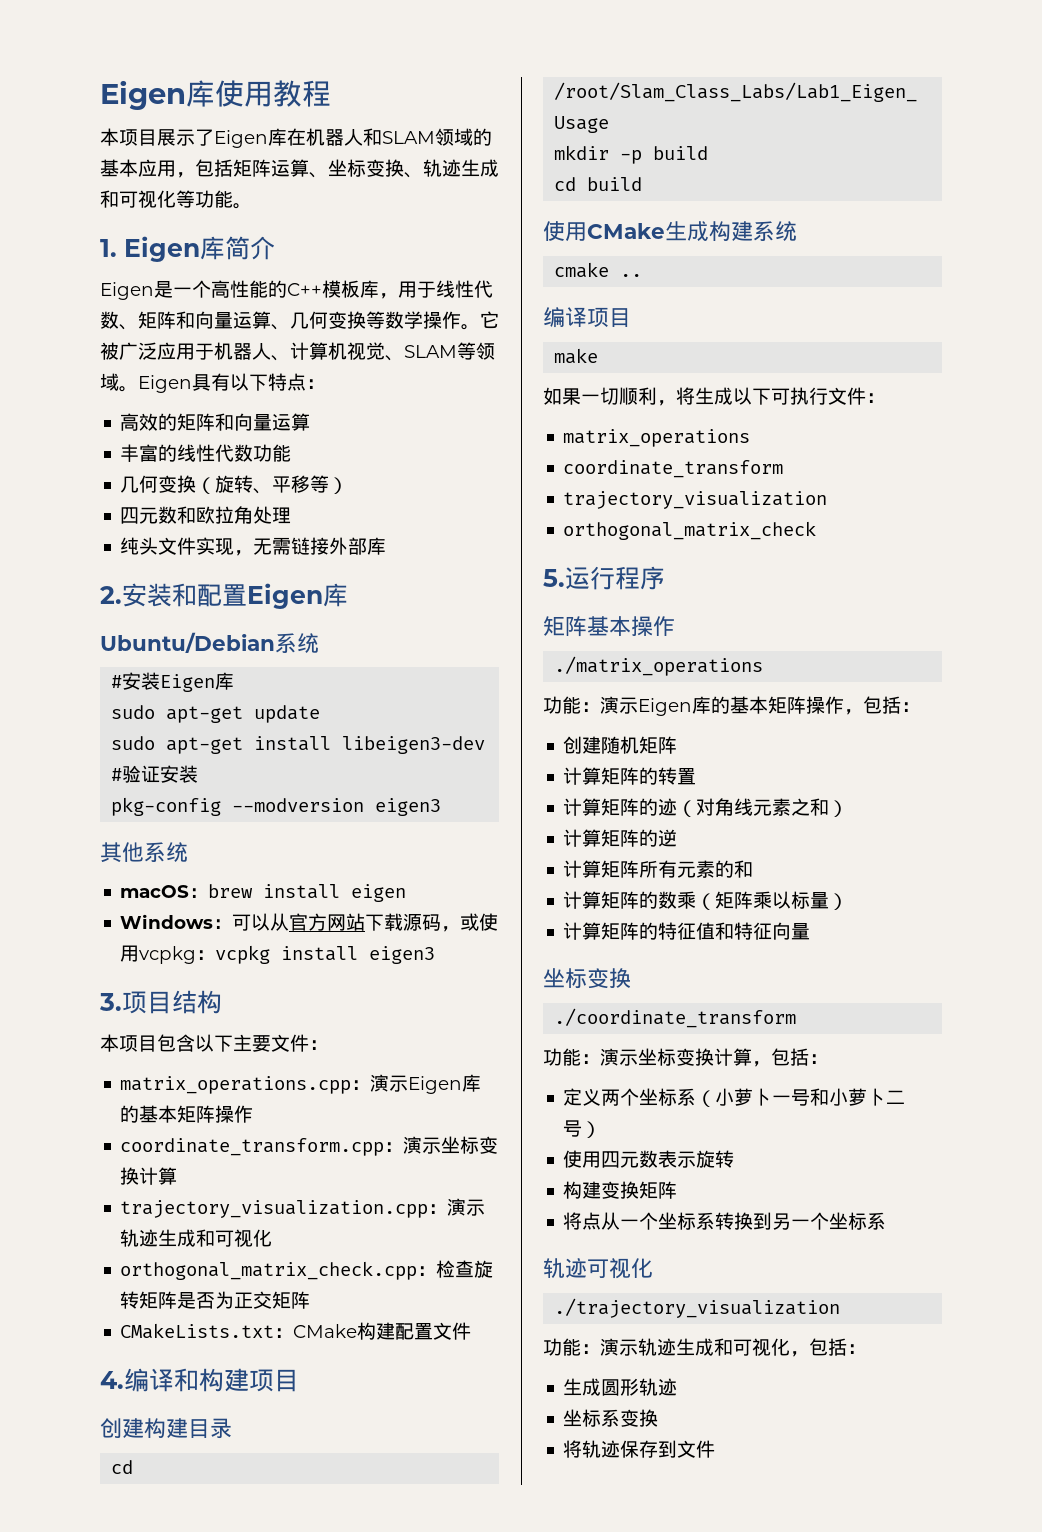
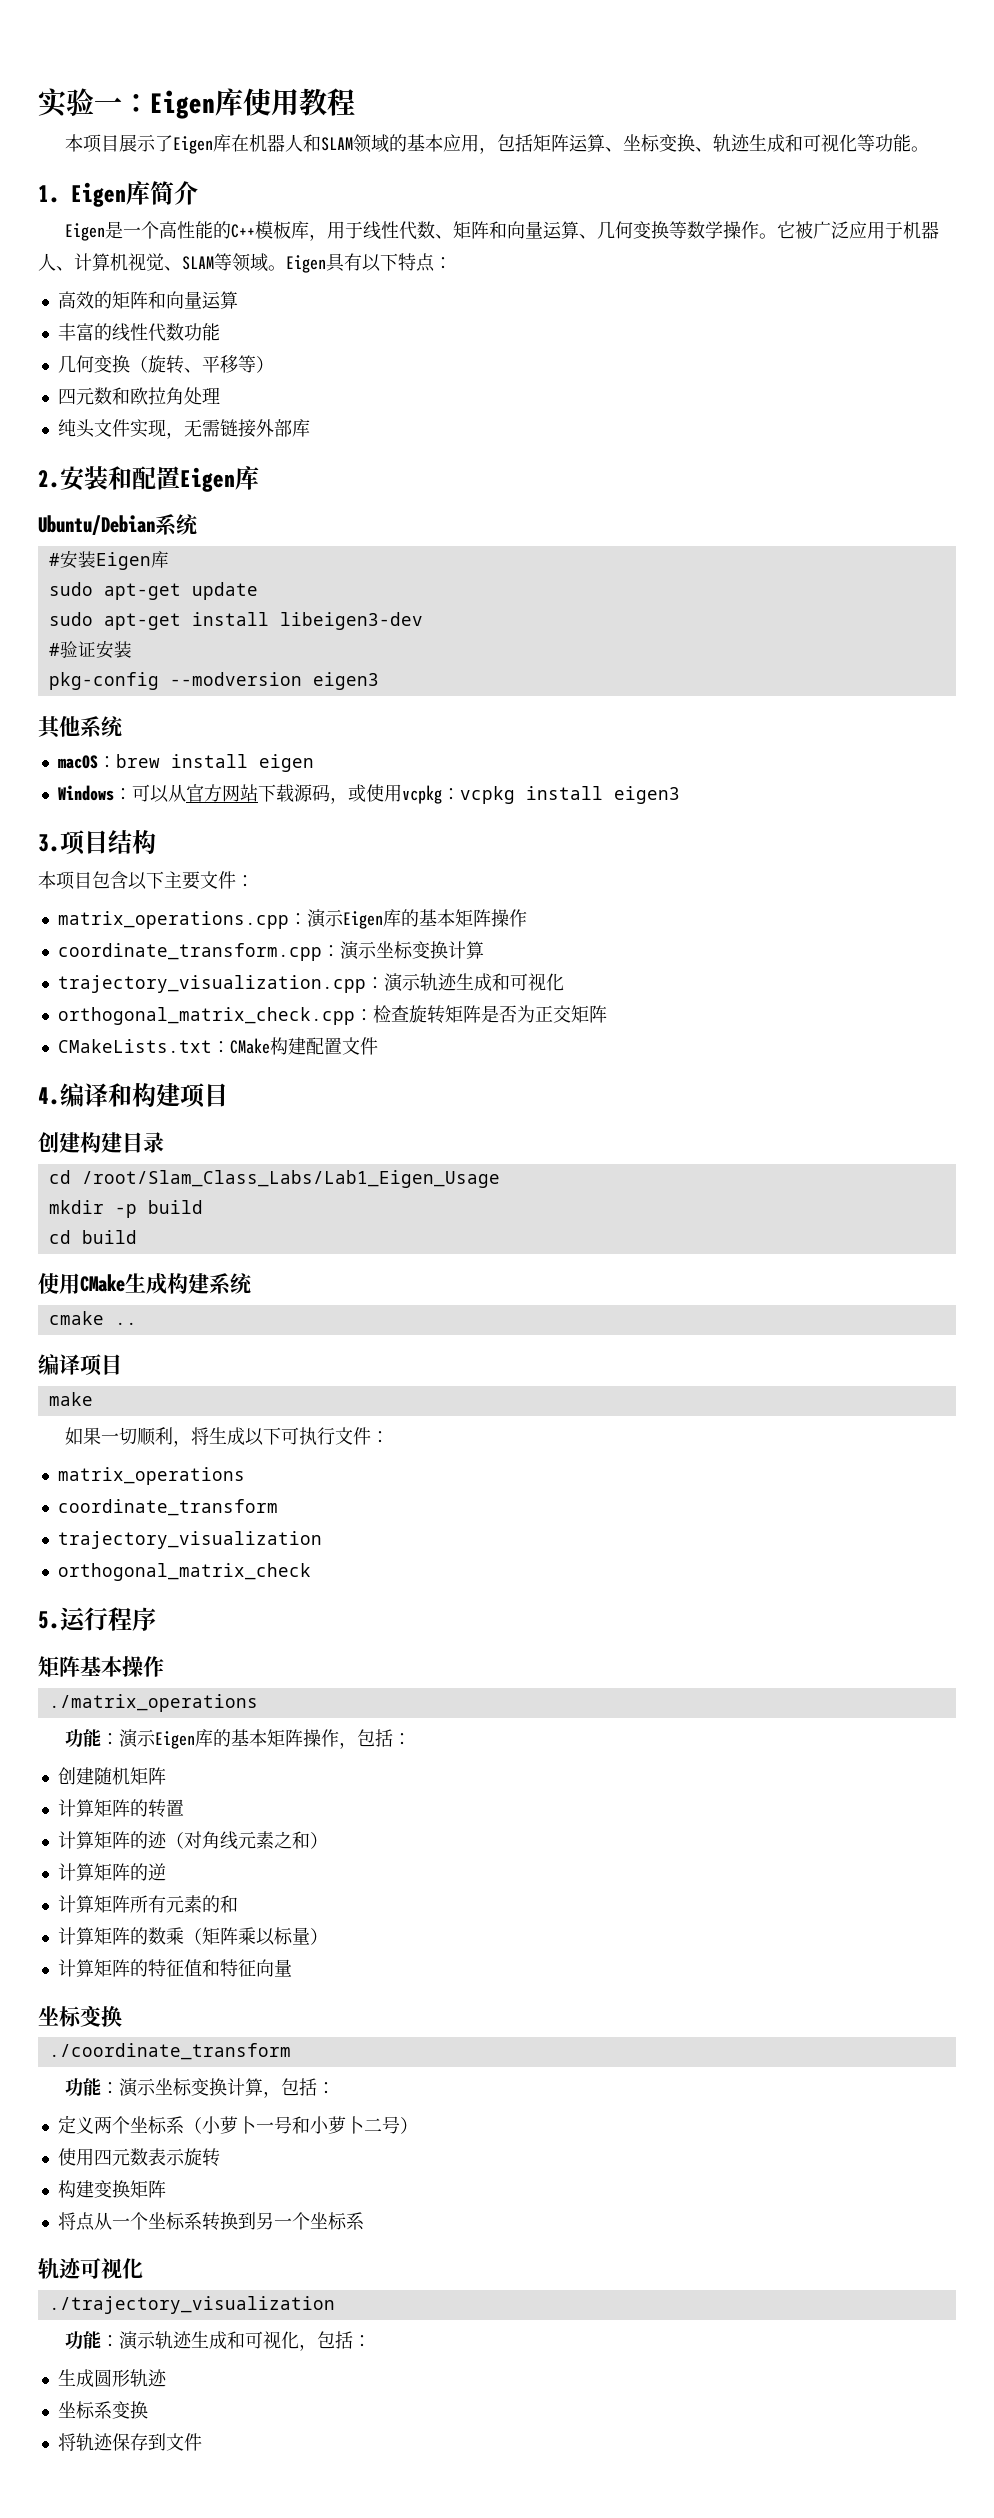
- Eigen库使用教程
+ 实验一：Eigen库使用教程

